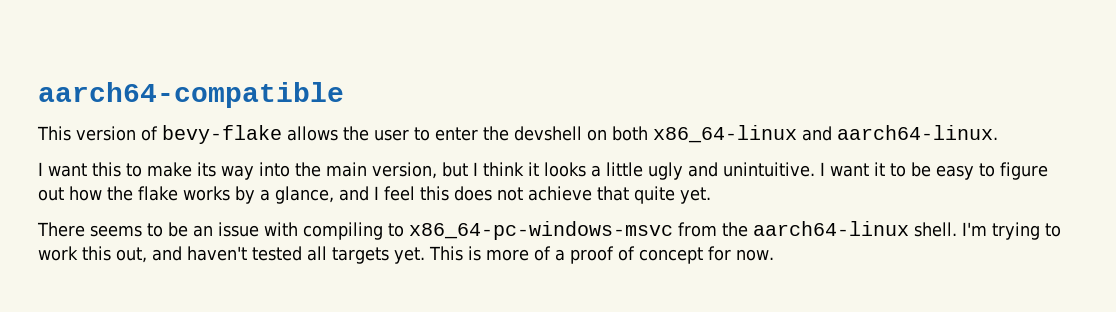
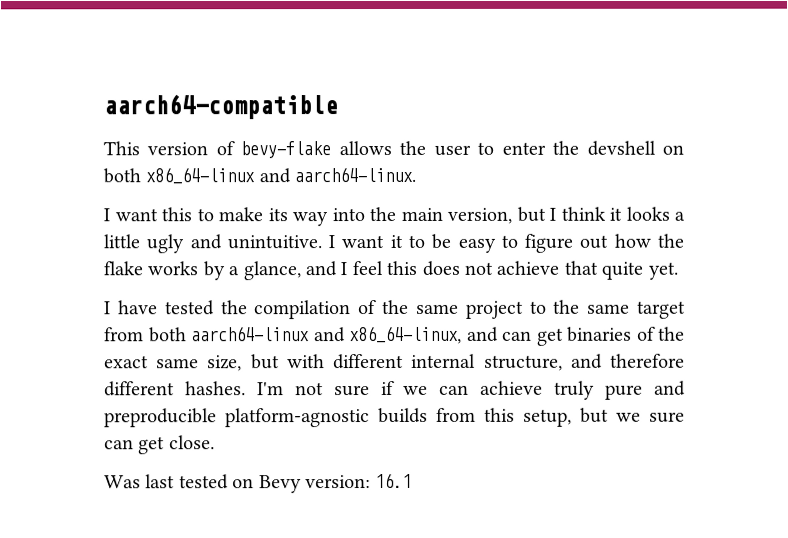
- There seems to be an issue with compiling to x86_64-pc-windows-msvc from the aarch64-linux shell. I'm trying to work this out, and haven't tested all targets yet. This is more of a proof of concept for now.
+ I have tested the compilation of the same project to the same target from both aarch64-linux and x86_64-linux, and can get binaries of the exact same size, but with different internal structure, and therefore different hashes. I'm not sure if we can achieve truly pure and preproducible platform-agnostic builds from this setup, but we sure can get close.
+ Was last tested on Bevy version: 16.1

